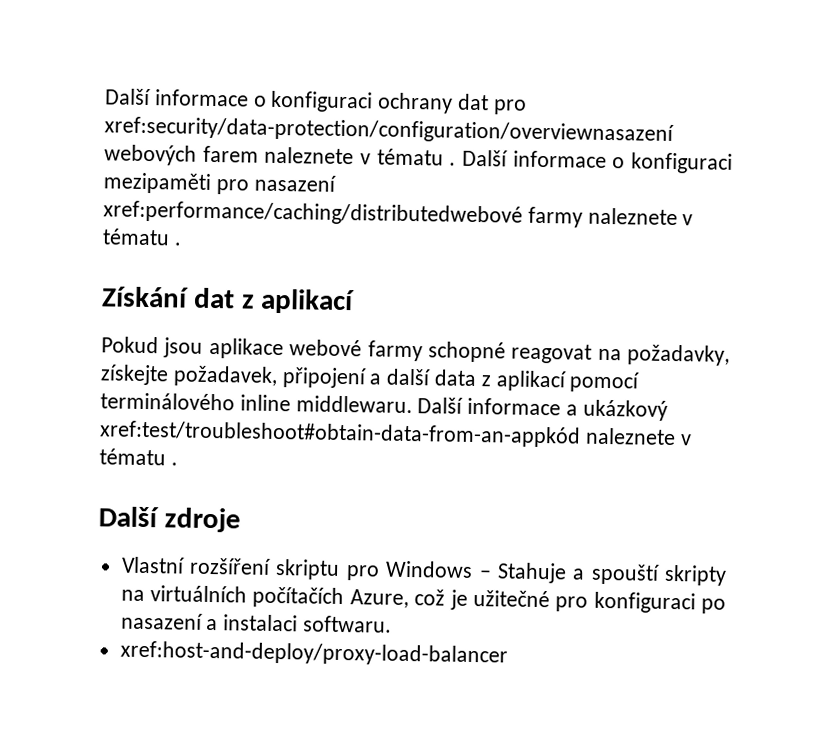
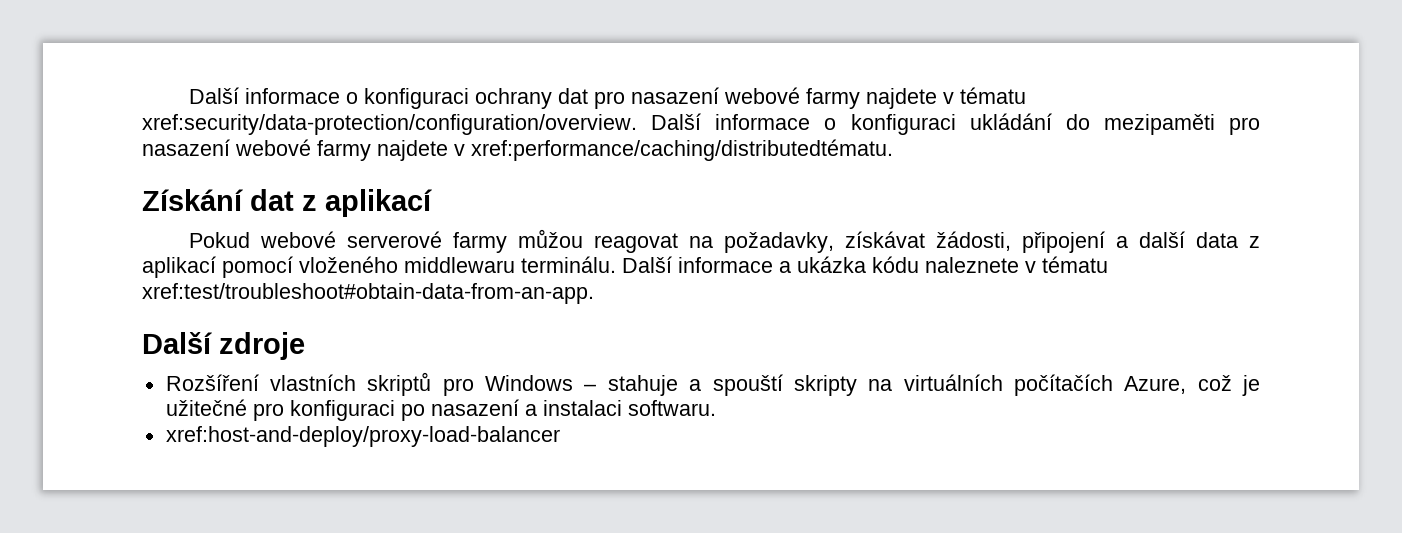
- Další informace o konfiguraci ochrany dat pro xref:security/data-protection/configuration/overviewnasazení webových farem naleznete v tématu . Další informace o konfiguraci mezipaměti pro nasazení xref:performance/caching/distributedwebové farmy naleznete v tématu .
+ Další informace o konfiguraci ochrany dat pro nasazení webové farmy najdete v tématu xref:security/data-protection/configuration/overview. Další informace o konfiguraci ukládání do mezipaměti pro nasazení webové farmy najdete v xref:performance/caching/distributedtématu.
- Pokud jsou aplikace webové farmy schopné reagovat na požadavky, získejte požadavek, připojení a další data z aplikací pomocí terminálového inline middlewaru.
+ Pokud webové serverové farmy můžou reagovat na požadavky, získávat žádosti, připojení a další data z aplikací pomocí vloženého middlewaru terminálu.
- Další informace a ukázkový xref:test/troubleshoot#obtain-data-from-an-appkód naleznete v tématu .
+ Další informace a ukázka kódu naleznete v tématu xref:test/troubleshoot#obtain-data-from-an-app.
- Vlastní rozšíření skriptu pro Windows – Stahuje a spouští skripty na virtuálních počítačích Azure, což je užitečné pro konfiguraci po nasazení a instalaci softwaru.
+ Rozšíření vlastních skriptů pro Windows – stahuje a spouští skripty na virtuálních počítačích Azure, což je užitečné pro konfiguraci po nasazení a instalaci softwaru.

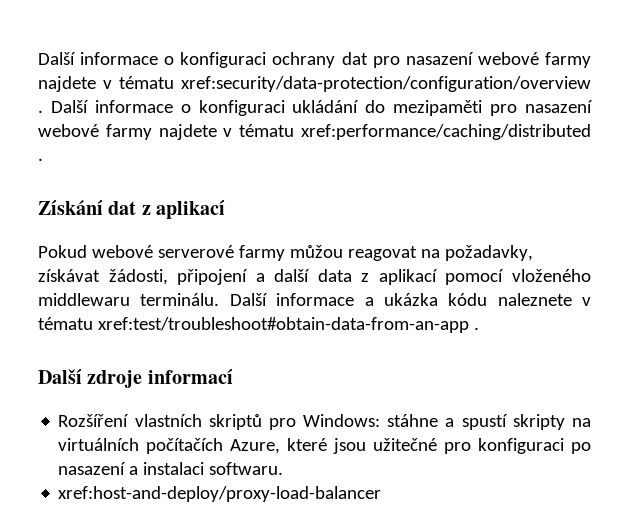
- Další informace o konfiguraci ochrany dat pro nasazení webové farmy najdete v tématu xref:security/data-protection/configuration/overview.
+ Další informace o konfiguraci ochrany dat pro nasazení webové farmy najdete v tématu xref:security/data-protection/configuration/overview .
- Další informace o konfiguraci ukládání do mezipaměti pro nasazení webové farmy najdete v xref:performance/caching/distributedtématu.
+ Další informace o konfiguraci ukládání do mezipaměti pro nasazení webové farmy najdete v tématu xref:performance/caching/distributed .
- Další informace a ukázka kódu naleznete v tématu xref:test/troubleshoot#obtain-data-from-an-app.
+ Další informace a ukázka kódu naleznete v tématu xref:test/troubleshoot#obtain-data-from-an-app .
- Další zdroje
+ Další zdroje informací
- Rozšíření vlastních skriptů pro Windows – stahuje a spouští skripty na virtuálních počítačích Azure, což je užitečné pro konfiguraci po nasazení a instalaci softwaru.
+ Rozšíření vlastních skriptů pro Windows: stáhne a spustí skripty na virtuálních počítačích Azure, které jsou užitečné pro konfiguraci po nasazení a instalaci softwaru.

